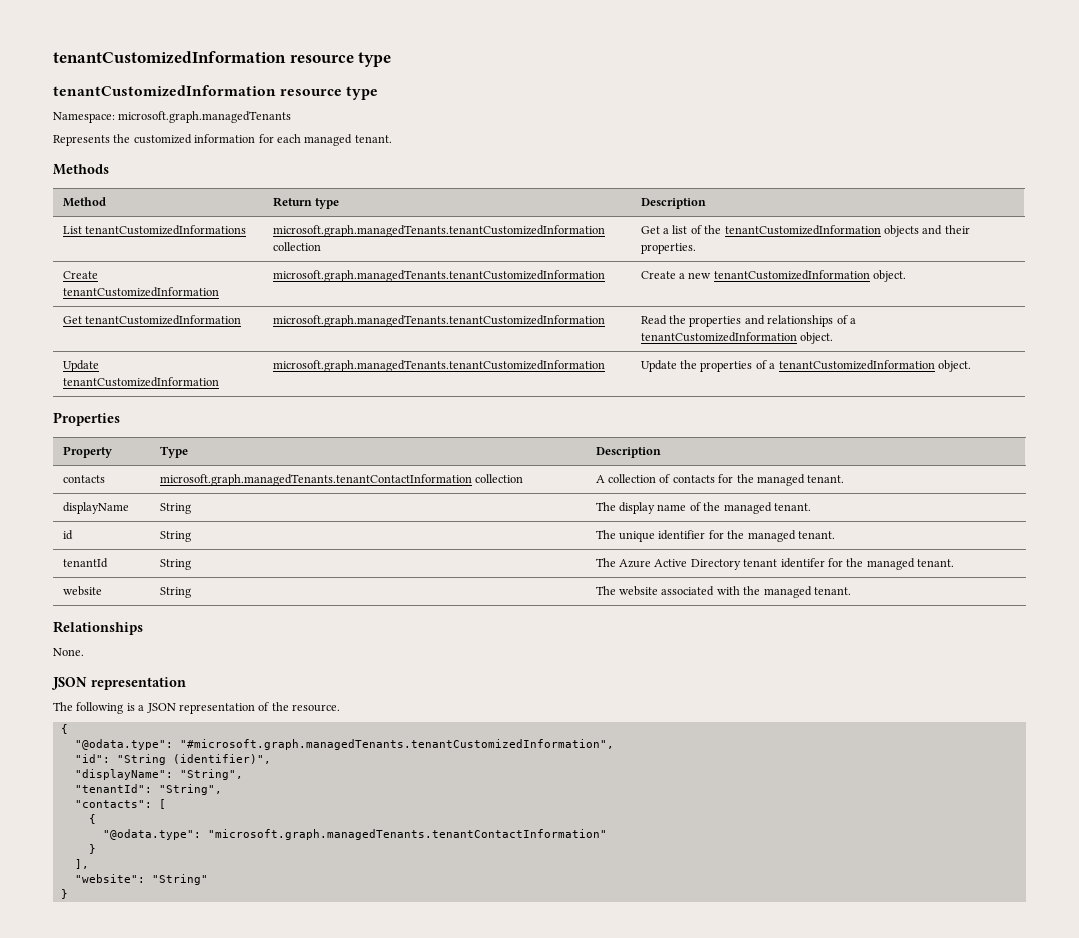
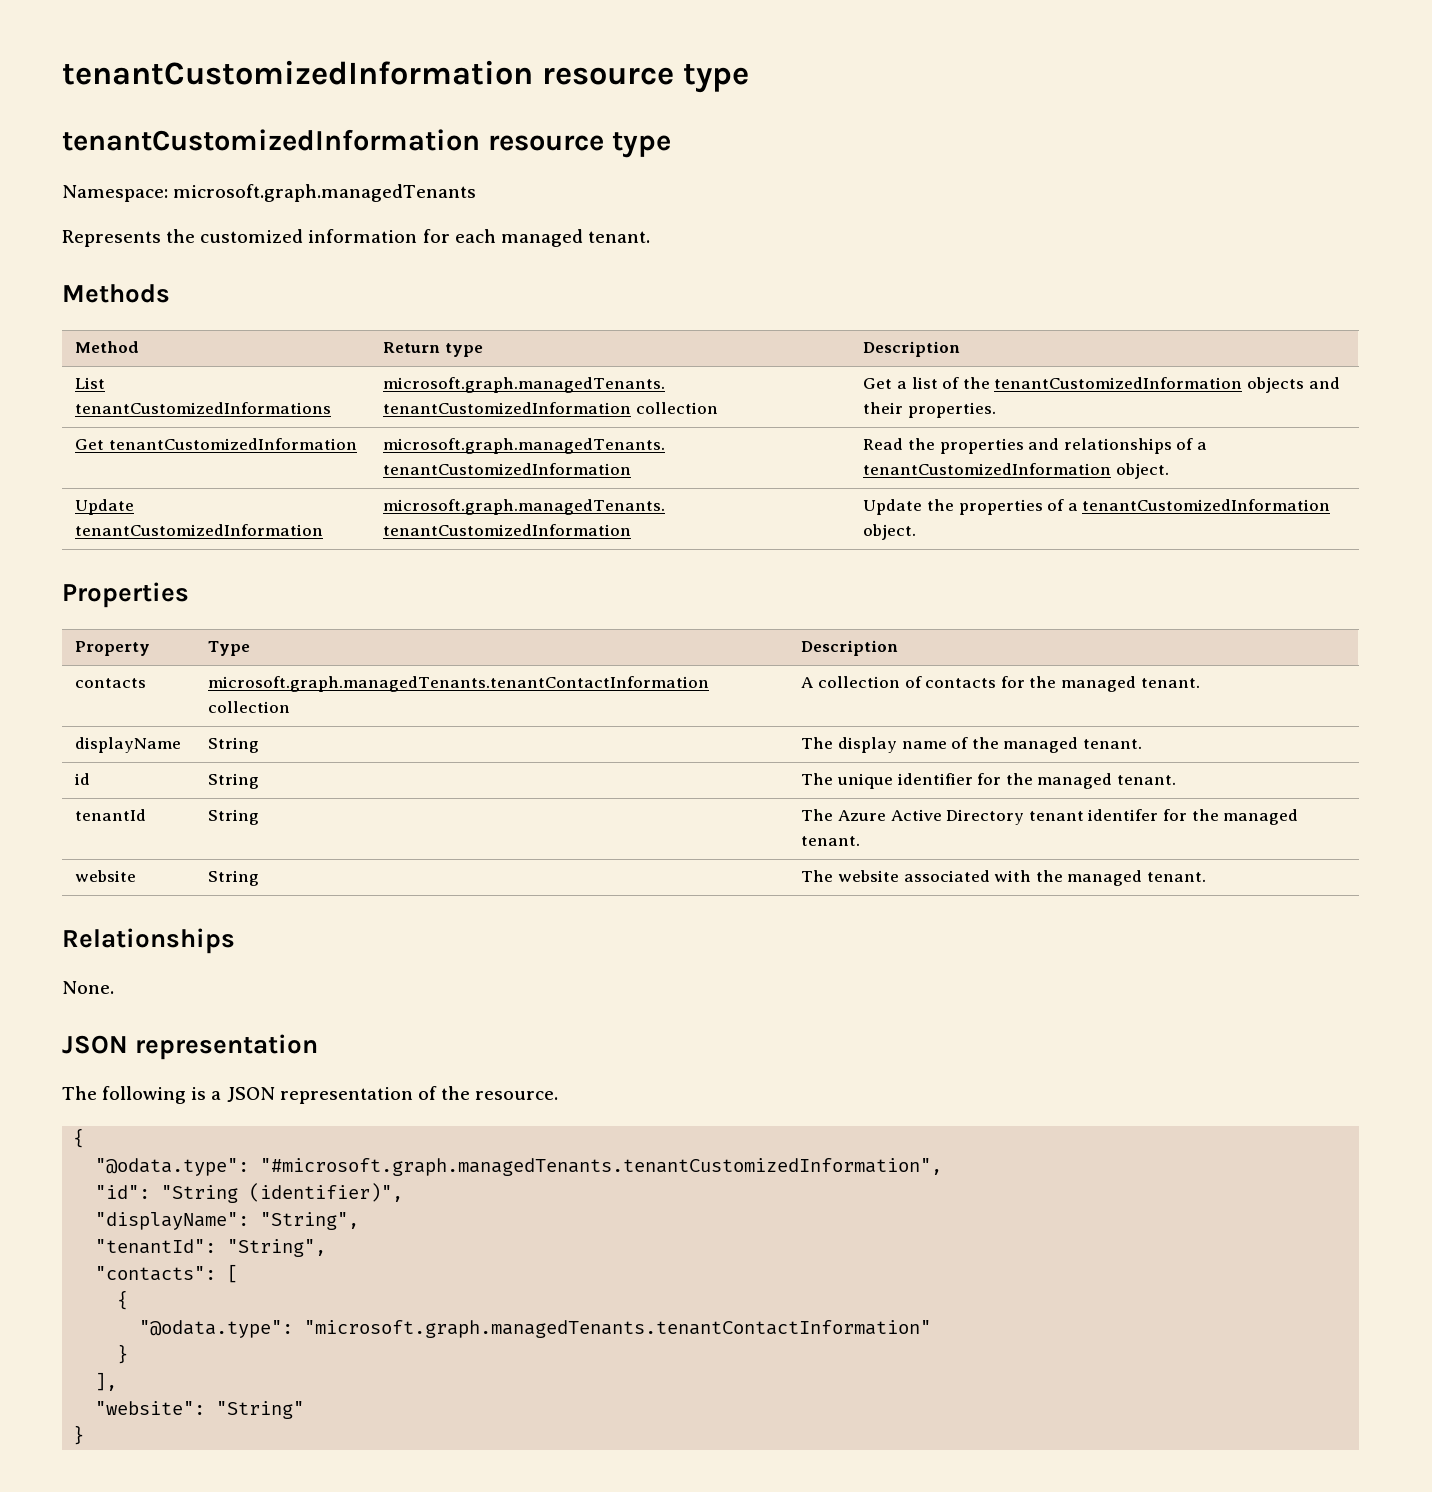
- Create tenantCustomizedInformation | microsoft.graph.managedTenants.tenantCustomizedInformation | Create a new tenantCustomizedInformation object.

